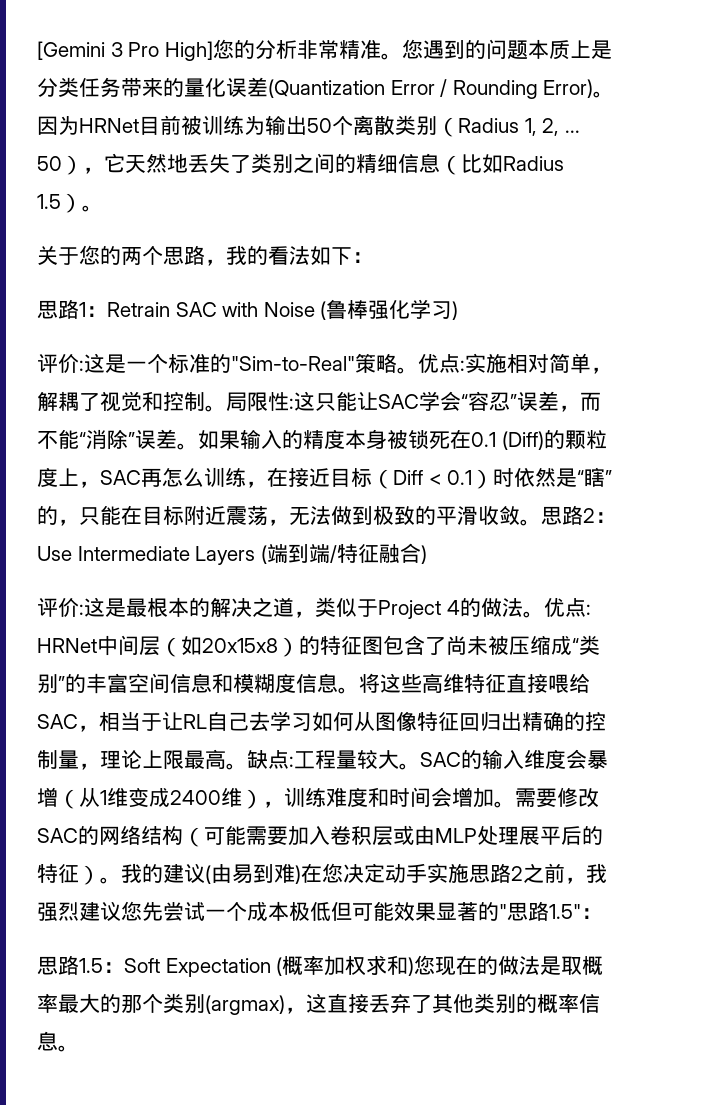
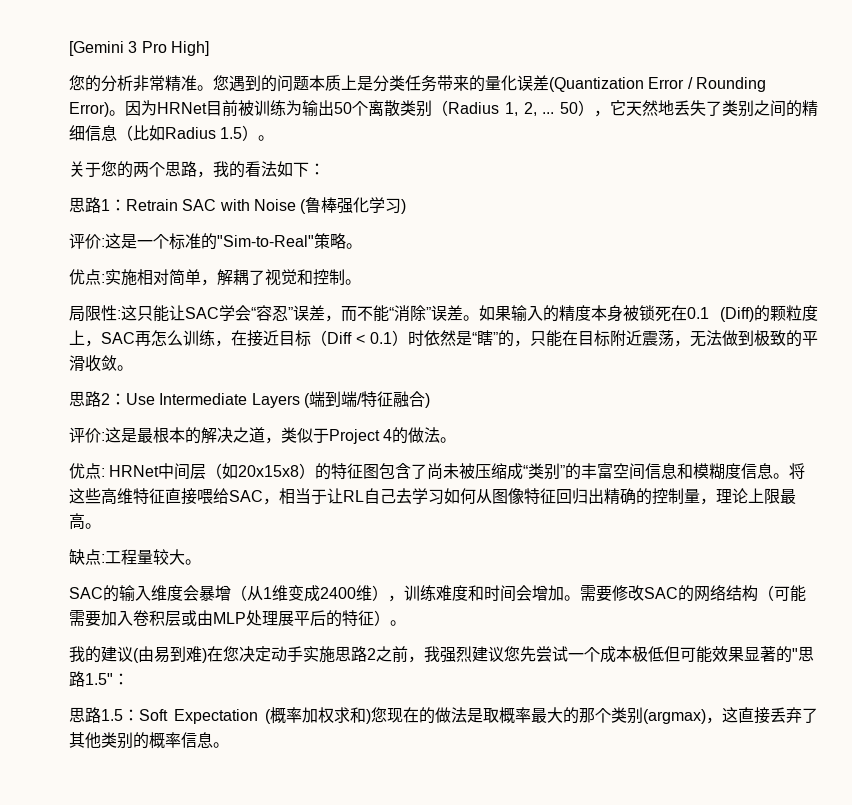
- [Gemini 3 Pro High]您的分析非常精准。
+ [Gemini 3 Pro High]
+ 您的分析非常精准。
- 评价:这是一个标准的"Sim-to-Real"策略。优点:实施相对简单，解耦了视觉和控制。局限性:这只能让SAC学会“容忍”误差，而不能“消除”误差。
+ 评价:这是一个标准的"Sim-to-Real"策略。
+ 优点:实施相对简单，解耦了视觉和控制。
+ 局限性:这只能让SAC学会“容忍”误差，而不能“消除”误差。
- 如果输入的精度本身被锁死在0.1 (Diff)的颗粒度上，SAC再怎么训练，在接近目标（Diff < 0.1）时依然是“瞎”的，只能在目标附近震荡，无法做到极致的平滑收敛。思路2：Use Intermediate Layers (端到端/特征融合)
+ 如果输入的精度本身被锁死在0.1 (Diff)的颗粒度上，SAC再怎么训练，在接近目标（Diff < 0.1）时依然是“瞎”的，只能在目标附近震荡，无法做到极致的平滑收敛。
+ 思路2：Use Intermediate Layers (端到端/特征融合)
- 评价:这是最根本的解决之道，类似于Project 4的做法。优点: HRNet中间层（如20x15x8）的特征图包含了尚未被压缩成“类别”的丰富空间信息和模糊度信息。
+ 评价:这是最根本的解决之道，类似于Project 4的做法。
+ 优点: HRNet中间层（如20x15x8）的特征图包含了尚未被压缩成“类别”的丰富空间信息和模糊度信息。
- 将这些高维特征直接喂给SAC，相当于让RL自己去学习如何从图像特征回归出精确的控制量，理论上限最高。缺点:工程量较大。SAC的输入维度会暴增（从1维变成2400维），训练难度和时间会增加。
+ 将这些高维特征直接喂给SAC，相当于让RL自己去学习如何从图像特征回归出精确的控制量，理论上限最高。
+ 缺点:工程量较大。
+ SAC的输入维度会暴增（从1维变成2400维），训练难度和时间会增加。
- 需要修改SAC的网络结构（可能需要加入卷积层或由MLP处理展平后的特征）。我的建议(由易到难)在您决定动手实施思路2之前，我强烈建议您先尝试一个成本极低但可能效果显著的"思路1.5"：
+ 需要修改SAC的网络结构（可能需要加入卷积层或由MLP处理展平后的特征）。
+ 我的建议(由易到难)在您决定动手实施思路2之前，我强烈建议您先尝试一个成本极低但可能效果显著的"思路1.5"：

